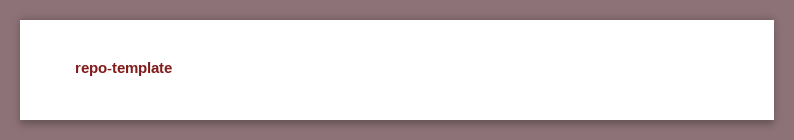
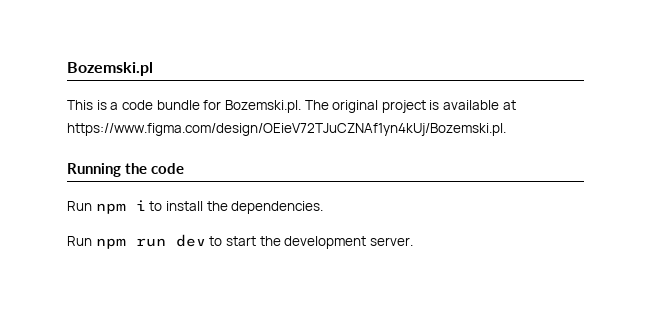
- repo-template
+ Bozemski.pl
+ This is a code bundle for Bozemski.pl. The original project is available at https://www.figma.com/design/OEieV72TJuCZNAf1yn4kUj/Bozemski.pl.
+ Running the code
+ Run npm i to install the dependencies.
+ Run npm run dev to start the development server.

